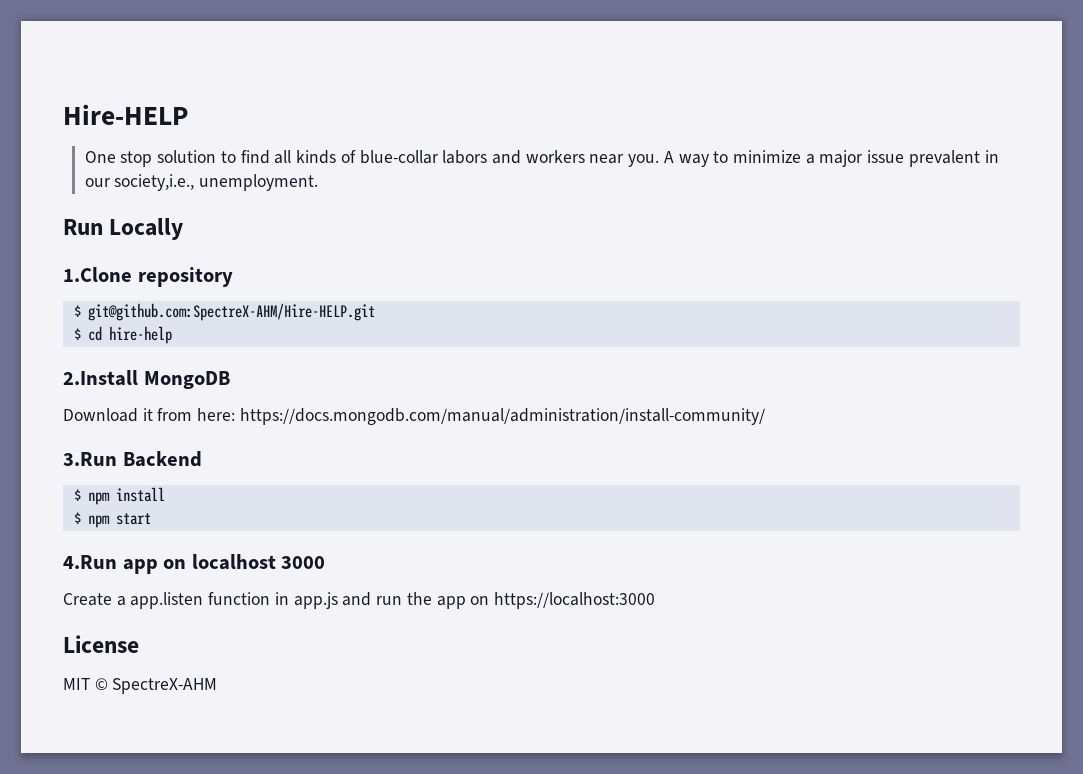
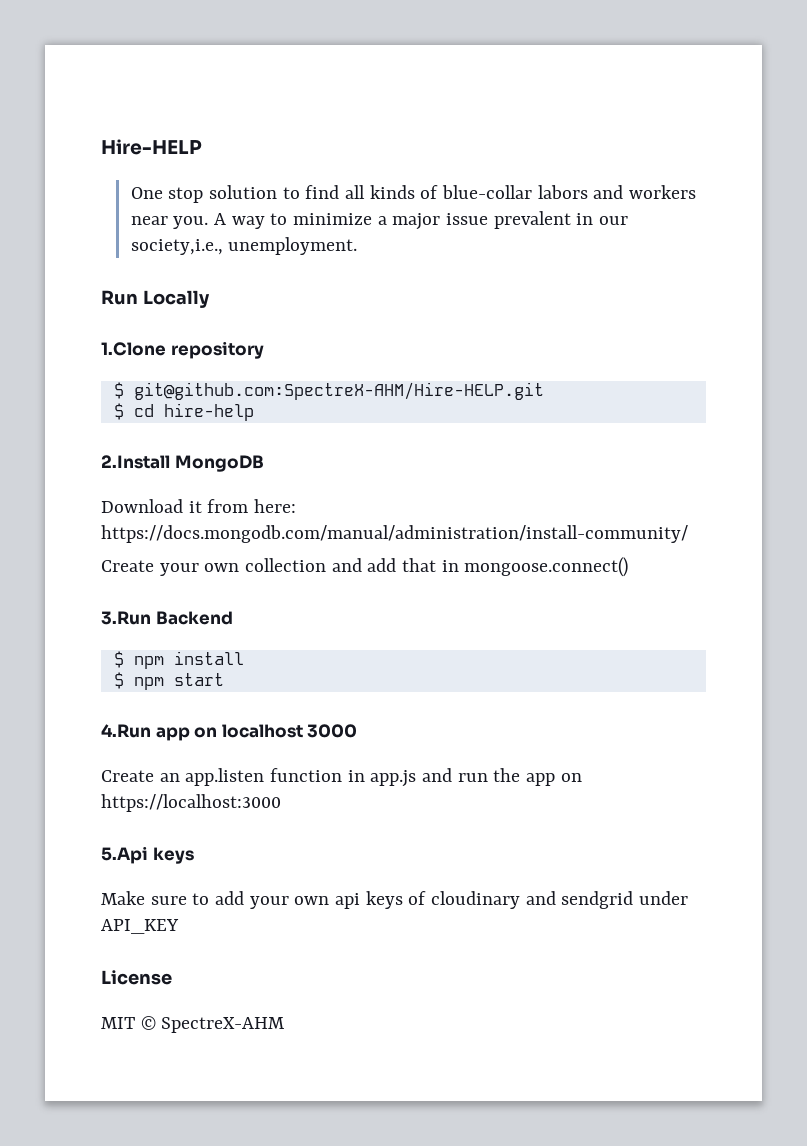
+ Create your own collection and add that in mongoose.connect()
- Create a app.listen function in app.js and run the app on https://localhost:3000
+ Create an app.listen function in app.js and run the app on https://localhost:3000
+ 5.Api keys
+ Make sure to add your own api keys of cloudinary and sendgrid under API_KEY

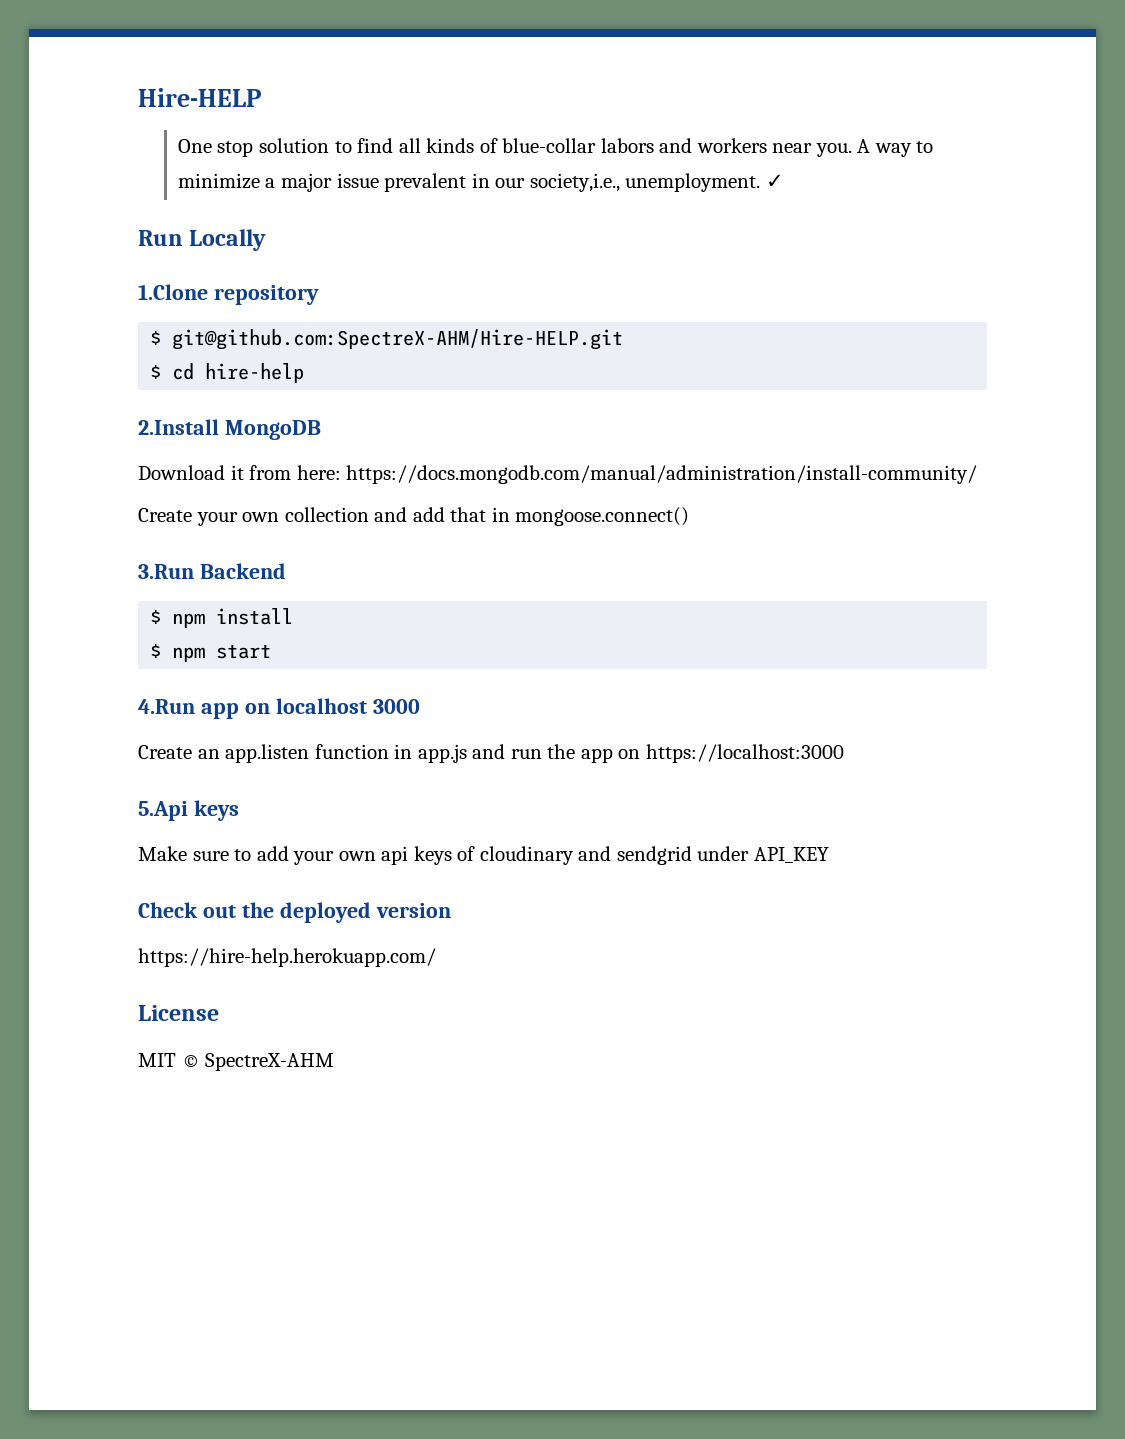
+ ✓
+ Check out the deployed version
+ https://hire-help.herokuapp.com/

